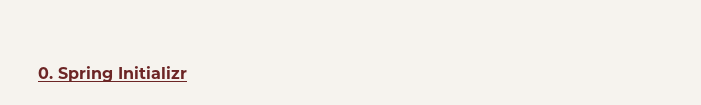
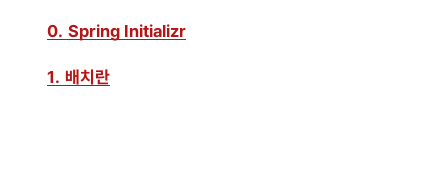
+ 1. 배치란

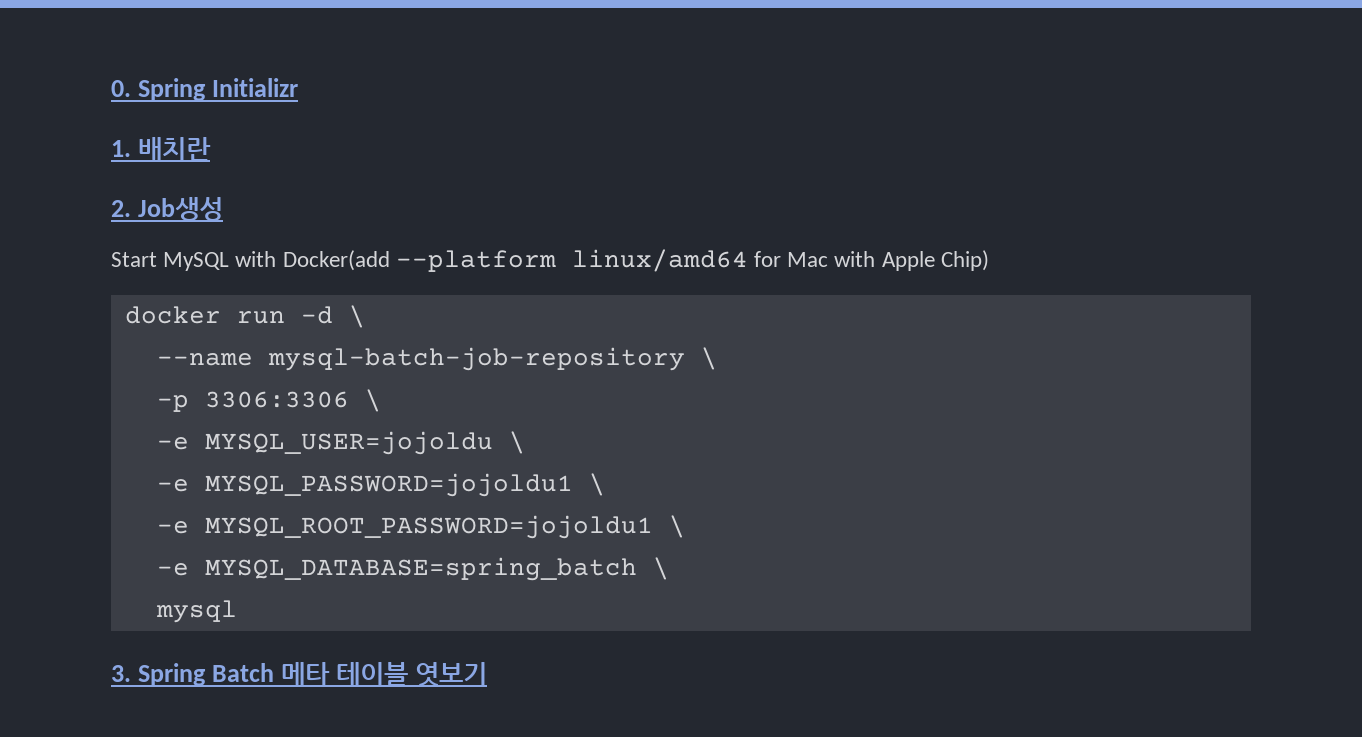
+ 2. Job생성
+ Start MySQL with Docker(add --platform linux/amd64 for Mac with Apple Chip)
+ docker run -d \
+ --name mysql-batch-job-repository \
+ -p 3306:3306 \
+ -e MYSQL_USER=jojoldu \
+ -e MYSQL_PASSWORD=jojoldu1 \
+ -e MYSQL_ROOT_PASSWORD=jojoldu1 \
+ -e MYSQL_DATABASE=spring_batch \
+ mysql
+ 3. Spring Batch 메타 테이블 엿보기

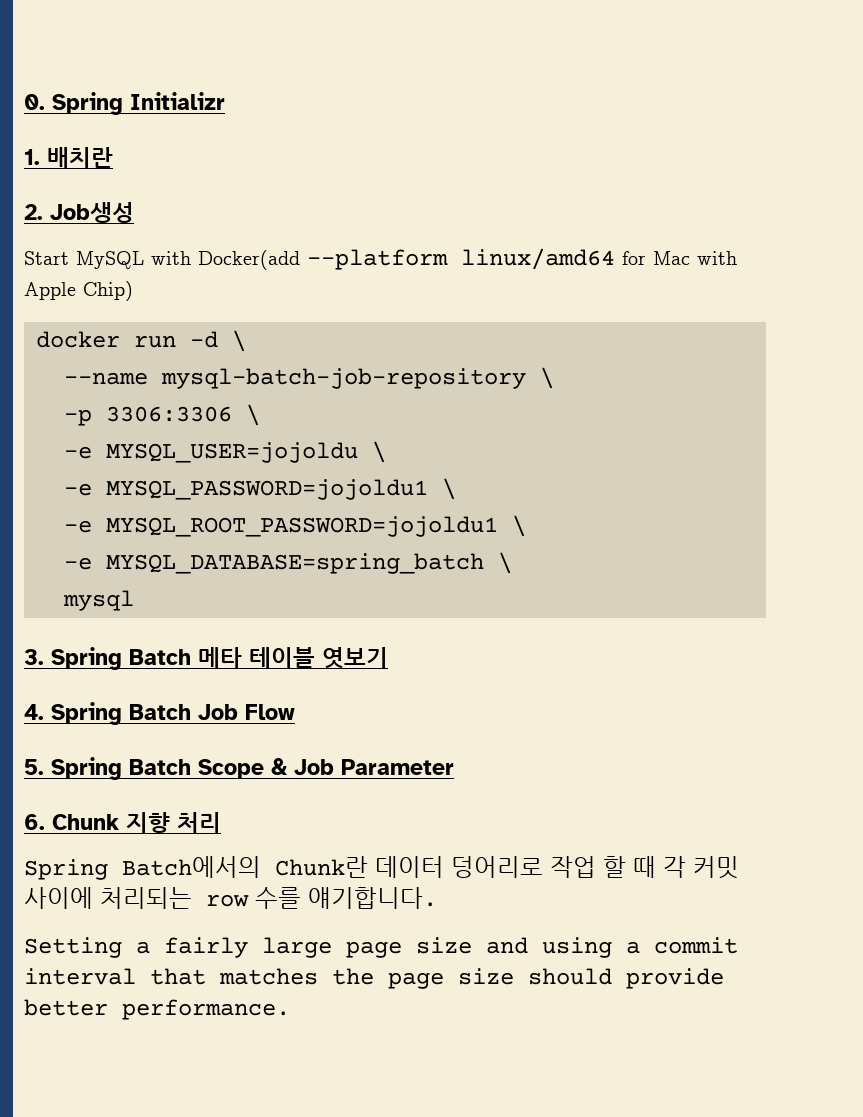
+ 4. Spring Batch Job Flow
+ 5. Spring Batch Scope & Job Parameter
+ 6. Chunk 지향 처리
+ Spring Batch에서의 Chunk란 데이터 덩어리로 작업 할 때 각 커밋 사이에 처리되는 row 수를 얘기합니다.
+ Setting a fairly large page size and using a commit interval that matches the page size should provide better performance.

